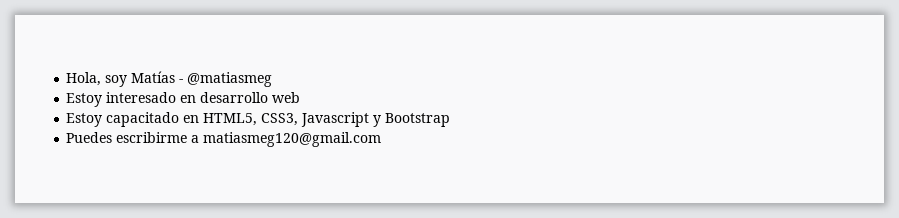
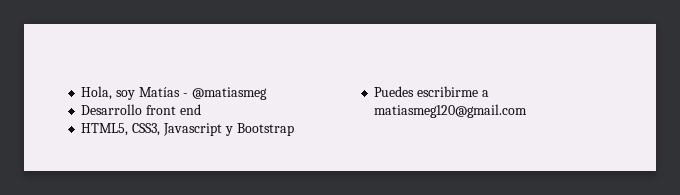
- Estoy interesado en desarrollo web
- Estoy capacitado en HTML5, CSS3, Javascript y Bootstrap
+ Desarrollo front end
+ HTML5, CSS3, Javascript y Bootstrap

